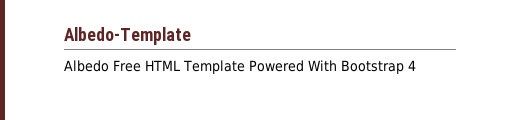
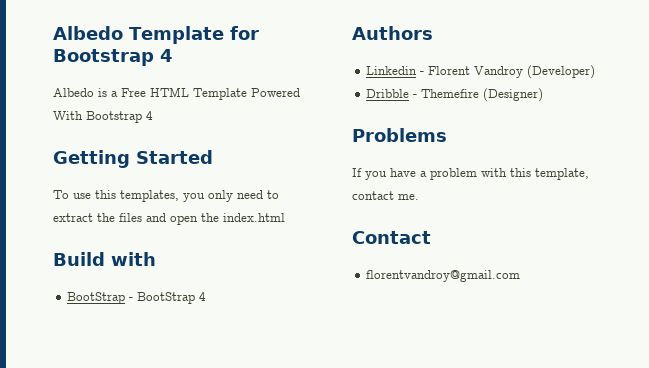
- Albedo-Template
- Albedo Free HTML Template Powered With Bootstrap 4
+ Albedo Template for Bootstrap 4
+ Albedo is a Free HTML Template Powered With Bootstrap 4
+ Getting Started
+ To use this templates, you only need to extract the files and open the index.html
+ Build with
+ BootStrap - BootStrap 4
+ Authors
+ Linkedin - Florent Vandroy (Developer)
+ Dribble - Themefire (Designer)
+ Problems
+ If you have a problem with this template, contact me.
+ Contact
+ florentvandroy@gmail.com

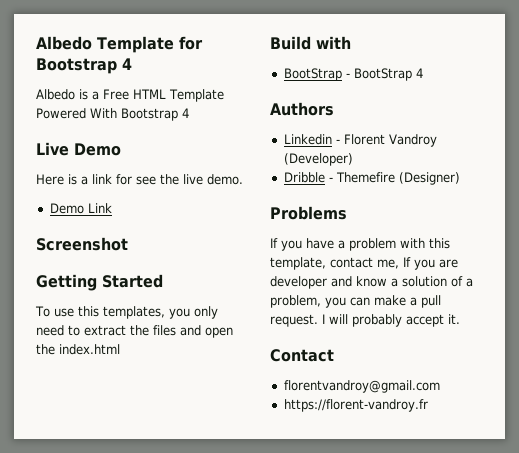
+ Live Demo
+ Here is a link for see the live demo.
+ Demo Link
+ Screenshot
- If you have a problem with this template, contact me.
+ If you have a problem with this template, contact me, If you are developer and know a solution of a problem, you can make a pull request. I will probably accept it.
+ https://florent-vandroy.fr

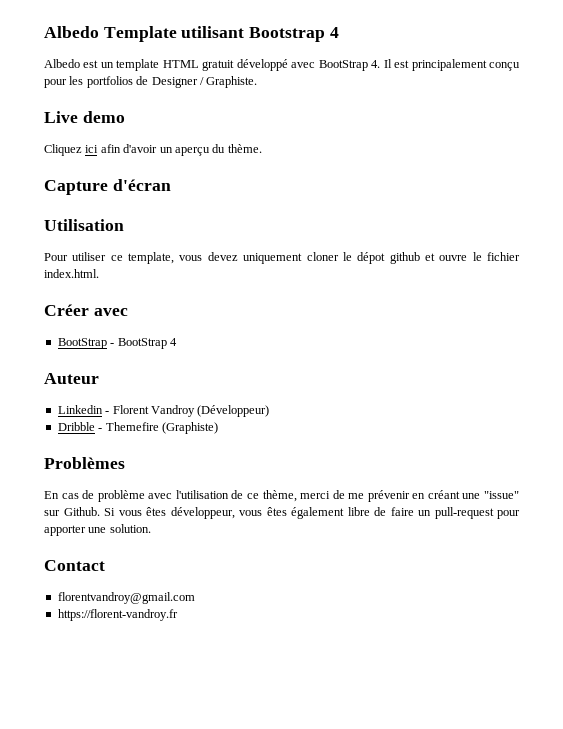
- Albedo Template for Bootstrap 4
+ Albedo Template utilisant Bootstrap 4
- Albedo is a Free HTML Template Powered With Bootstrap 4
- Live Demo
- Here is a link for see the live demo.
- Demo Link
- Screenshot
- Getting Started
- To use this templates, you only need to extract the files and open the index.html
- Build with
+ Albedo est un template HTML gratuit développé avec BootStrap 4. Il est principalement conçu pour les portfolios de Designer / Graphiste.
+ Live demo
+ Cliquez ici afin d'avoir un aperçu du thème.
+ Capture d'écran
+ Utilisation
+ Pour utiliser ce template, vous devez uniquement cloner le dépot github et ouvre le fichier index.html.
+ Créer avec
- Authors
+ Auteur
- Linkedin - Florent Vandroy (Developer)
+ Linkedin - Florent Vandroy (Développeur)
- Dribble - Themefire (Designer)
- Problems
- If you have a problem with this template, contact me, If you are developer and know a solution of a problem, you can make a pull request. I will probably accept it.
+ Dribble - Themefire (Graphiste)
+ Problèmes
+ En cas de problème avec l'utilisation de ce thème, merci de me prévenir en créant une "issue" sur Github. Si vous êtes développeur, vous êtes également libre de faire un pull-request pour apporter une solution.

